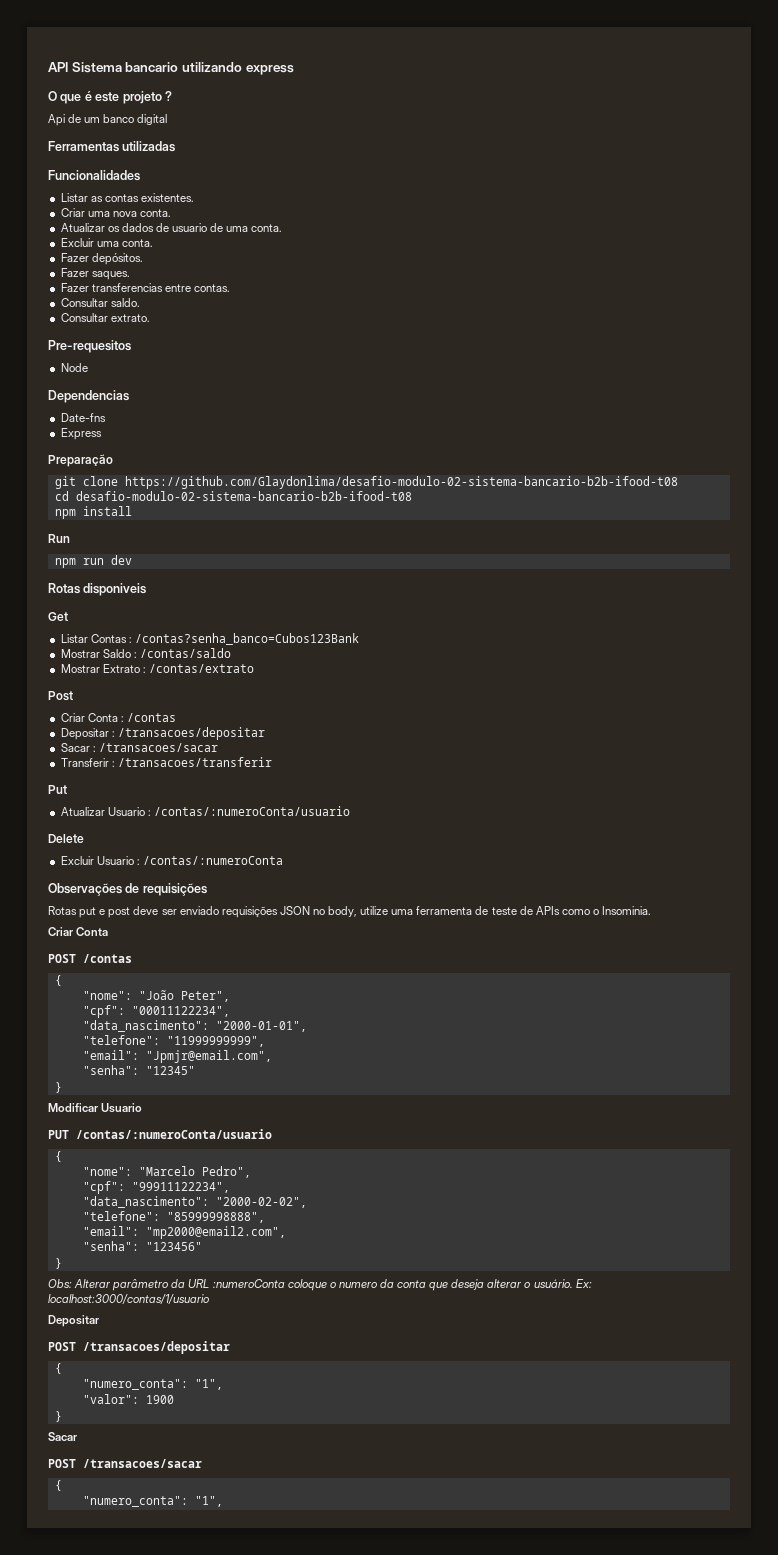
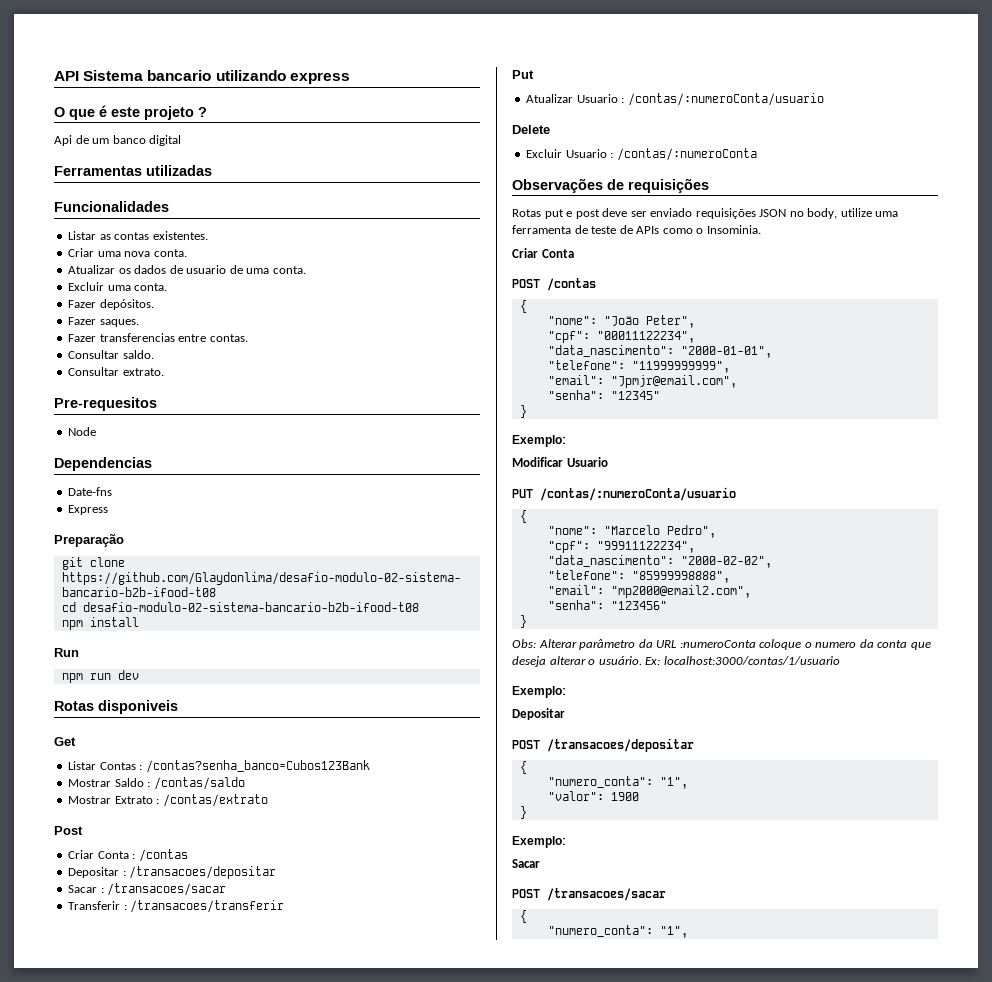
  "senha": "12345"
  }
+ Exemplo:
  Ex: localhost:3000/contas/1/usuario
+ Exemplo:
  "valor": 1900
  }
+ Exemplo:

